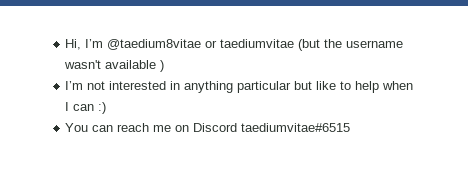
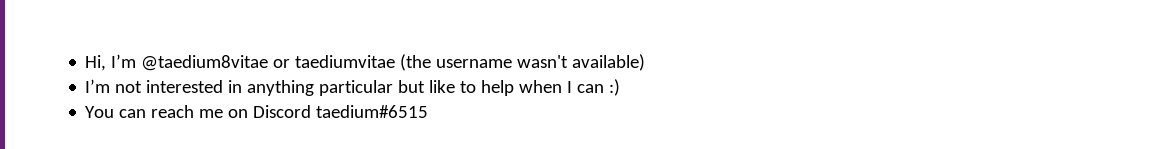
- Hi, I’m @taedium8vitae or taediumvitae (but the username wasn't available )
+ Hi, I’m @taedium8vitae or taediumvitae (the username wasn't available)
- You can reach me on Discord taediumvitae#6515
+ You can reach me on Discord taedium#6515

